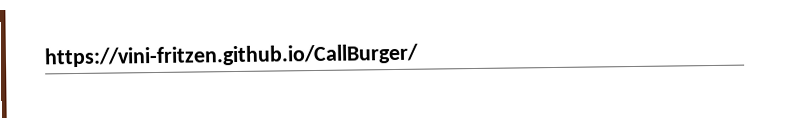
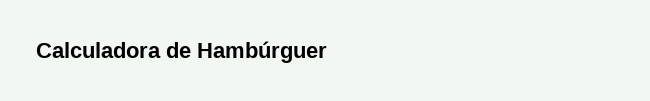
- https://vini-fritzen.github.io/CallBurger/
+ Calculadora de Hambúrguer

